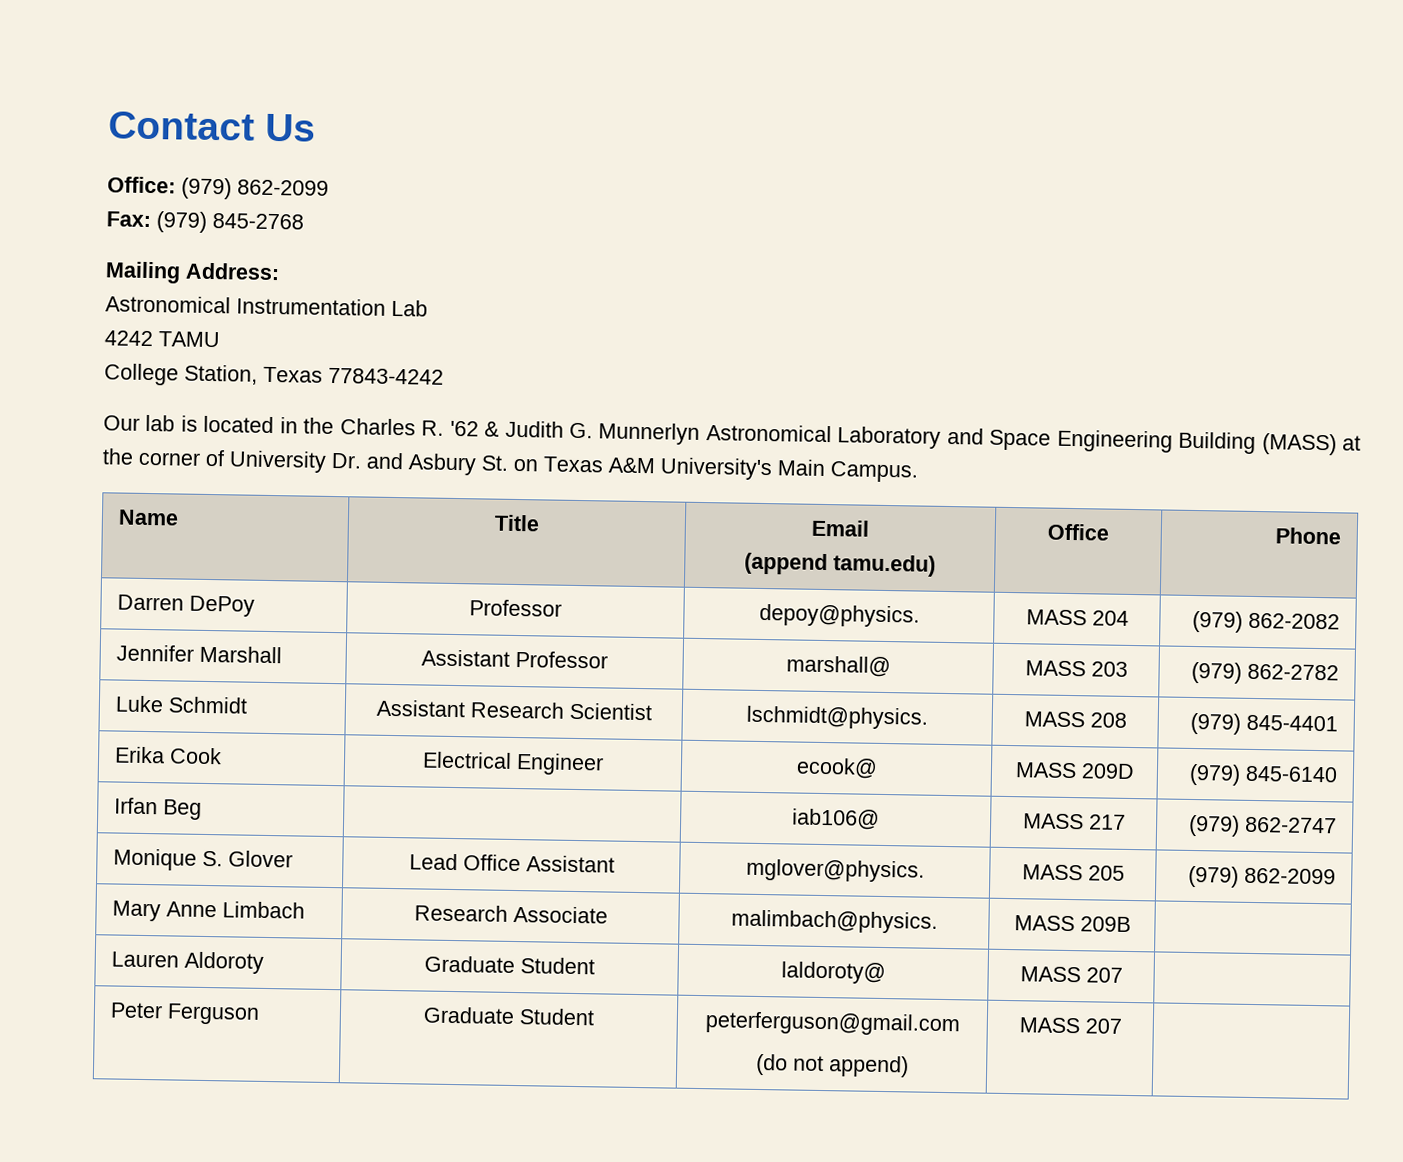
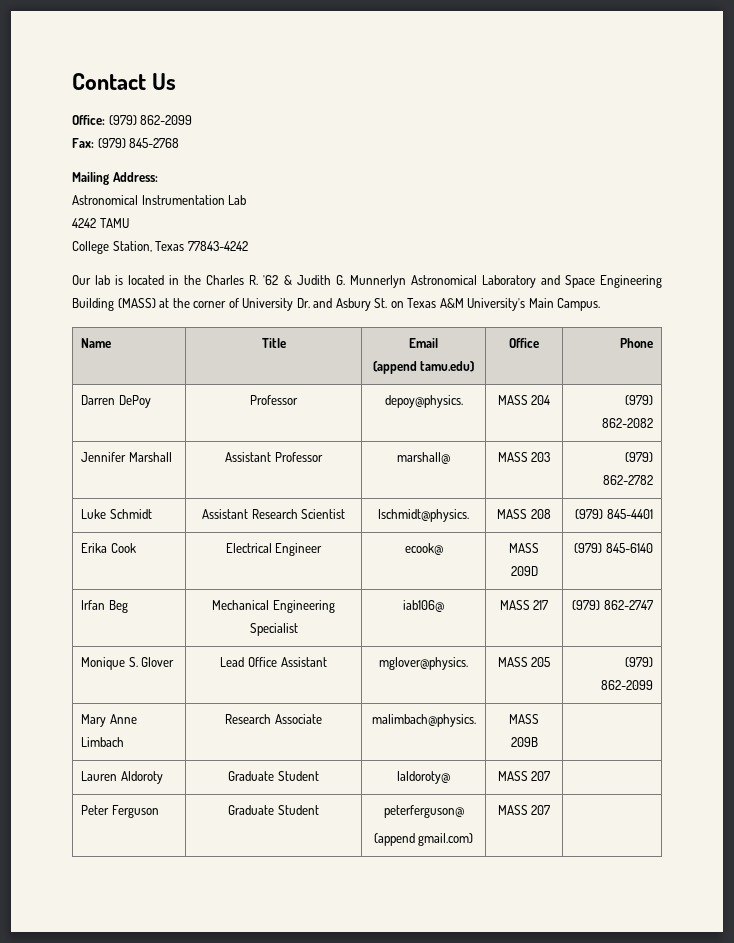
- Irfan Beg | | iab106@ | MASS 217 | (979) 862-2747
+ Irfan Beg | Mechanical Engineering Specialist | iab106@ | MASS 217 | (979) 862-2747
- Peter Ferguson | Graduate Student | peterferguson@gmail.com
- (do not append) | MASS 207 |
+ Peter Ferguson | Graduate Student | peterferguson@
+ (append gmail.com) | MASS 207 |

